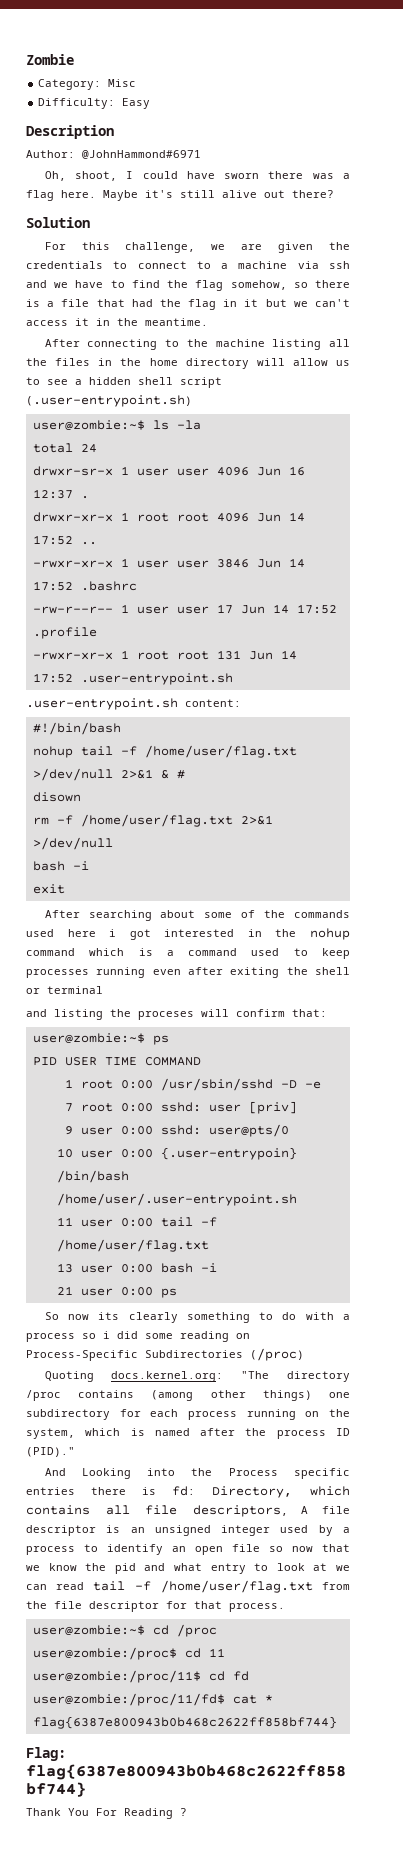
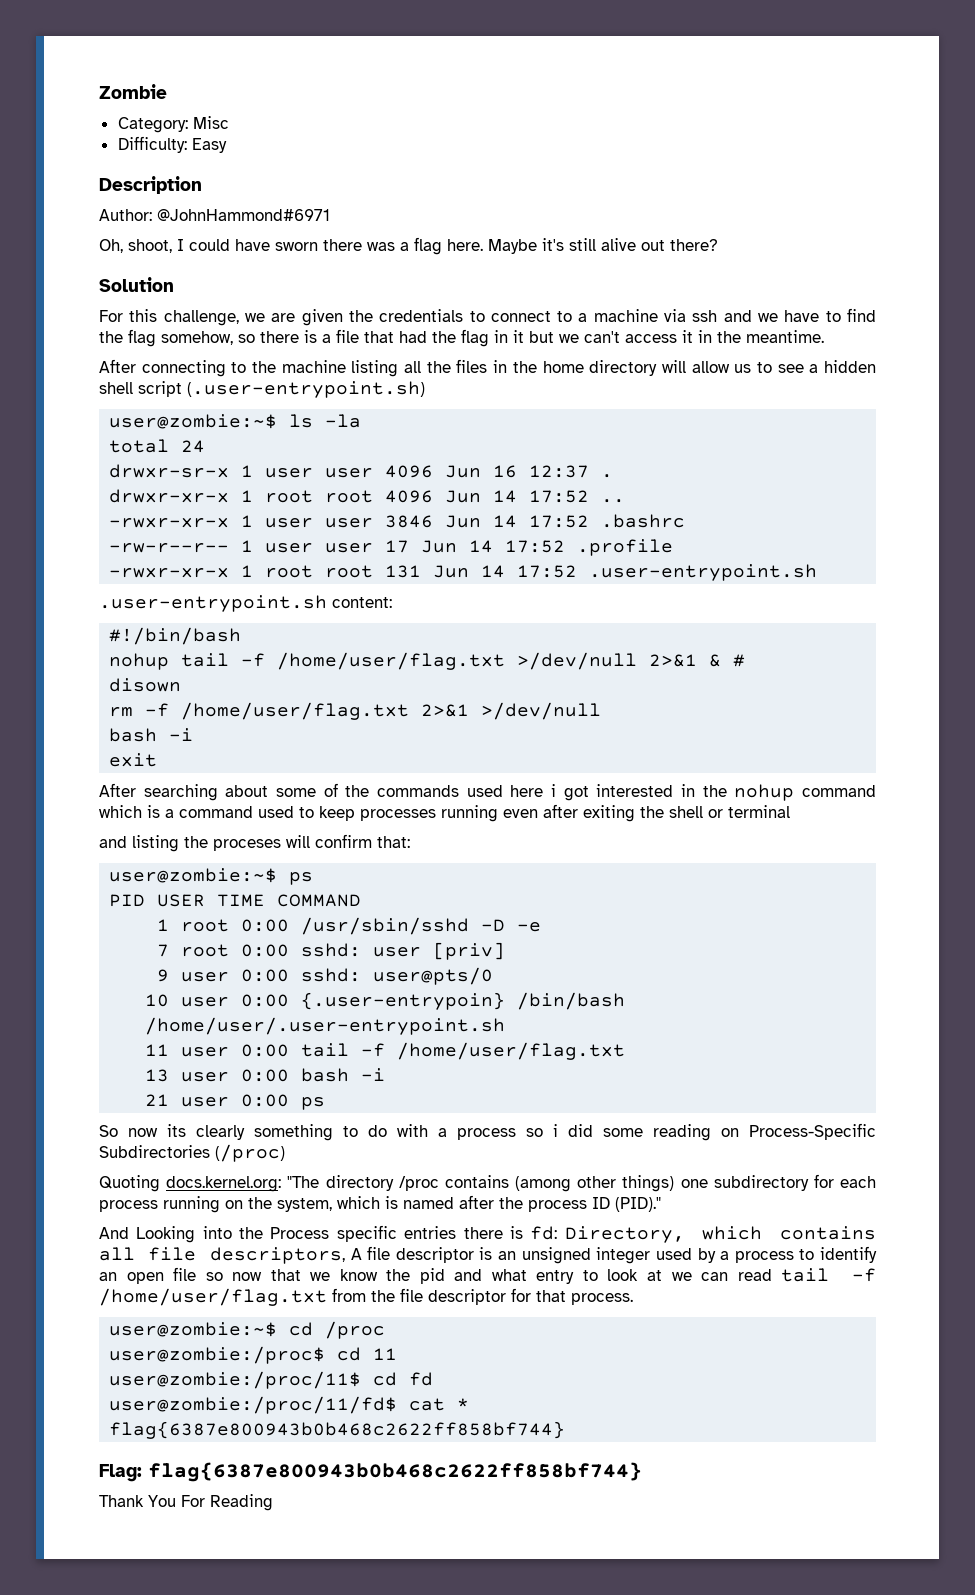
- Thank You For Reading ?
+ Thank You For Reading

